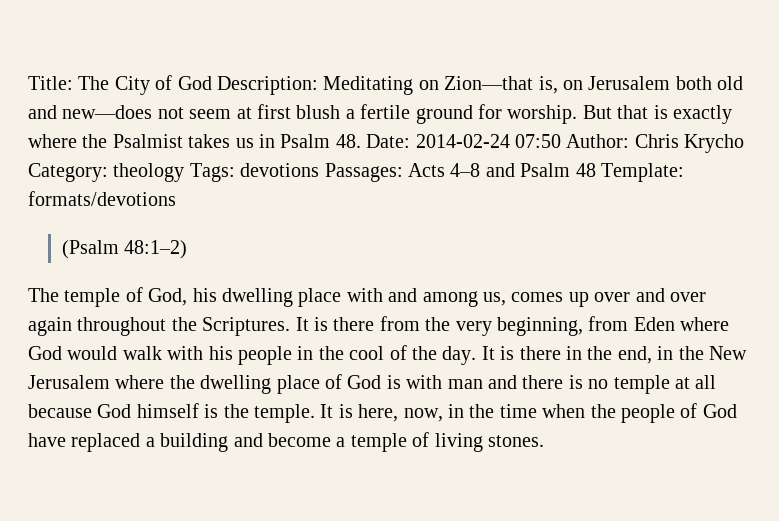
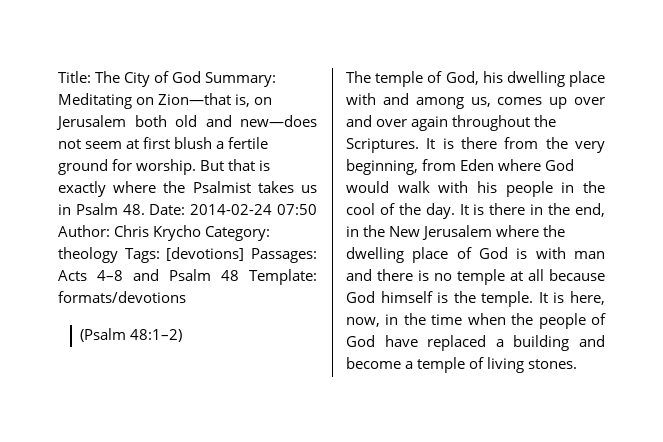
- Title: The City of God Description: Meditating on Zion—that is, on Jerusalem both old and new—does not seem at first blush a fertile ground for worship.
+ Title: The City of God Summary: Meditating on Zion—that is, on Jerusalem both old and new—does not seem at first blush a fertile ground for worship.
- But that is exactly where the Psalmist takes us in Psalm 48. Date: 2014-02-24 07:50 Author: Chris Krycho Category: theology Tags: devotions Passages: Acts 4–8 and Psalm 48 Template: formats/devotions
+ But that is exactly where the Psalmist takes us in Psalm 48. Date: 2014-02-24 07:50 Author: Chris Krycho Category: theology Tags: [devotions] Passages: Acts 4–8 and Psalm 48 Template: formats/devotions

